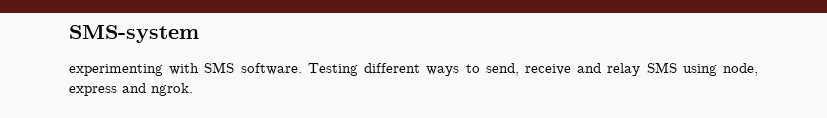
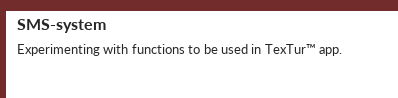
- experimenting with SMS software. Testing different ways to send, receive and relay SMS using node, express and ngrok.
+ Experimenting with functions to be used in TexTur™ app.

